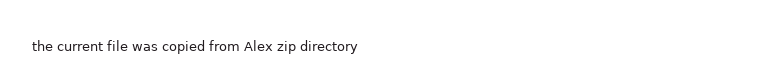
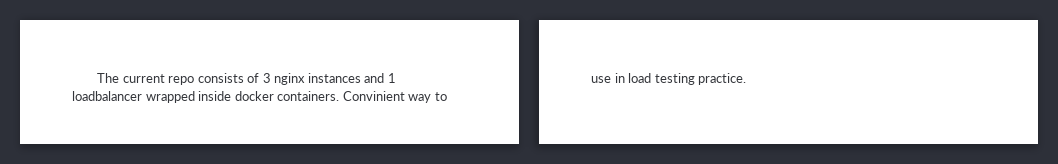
- the current file was copied from Alex zip directory
+ The current repo consists of 3 nginx instances and 1 loadbalancer wrapped inside docker containers. Convinient way to use in load testing practice.

